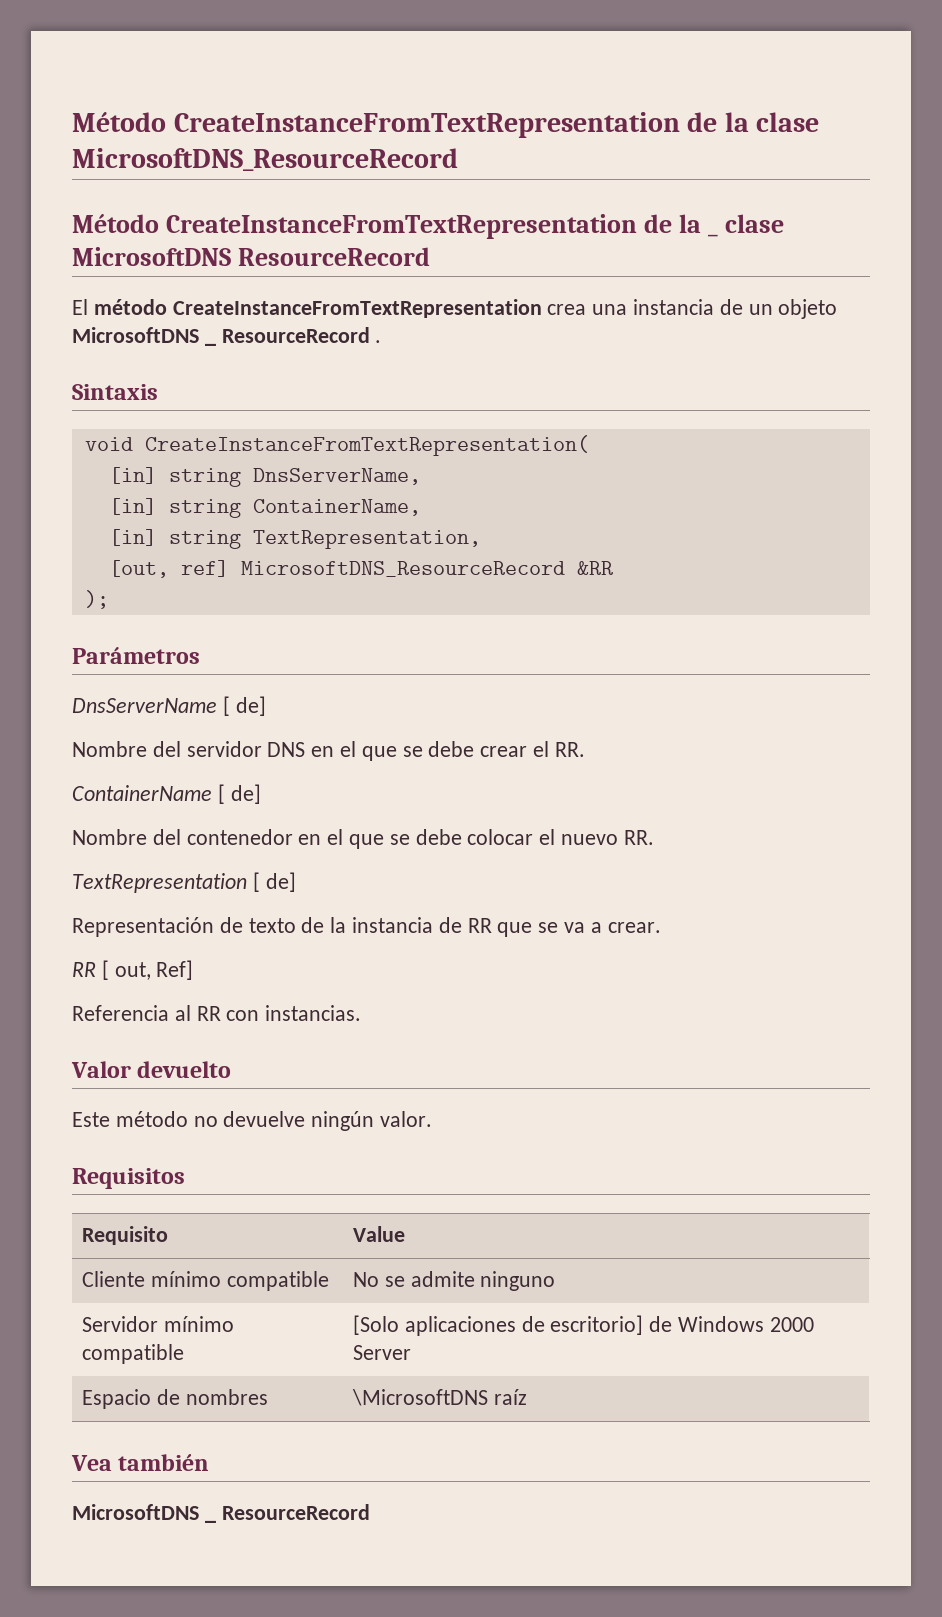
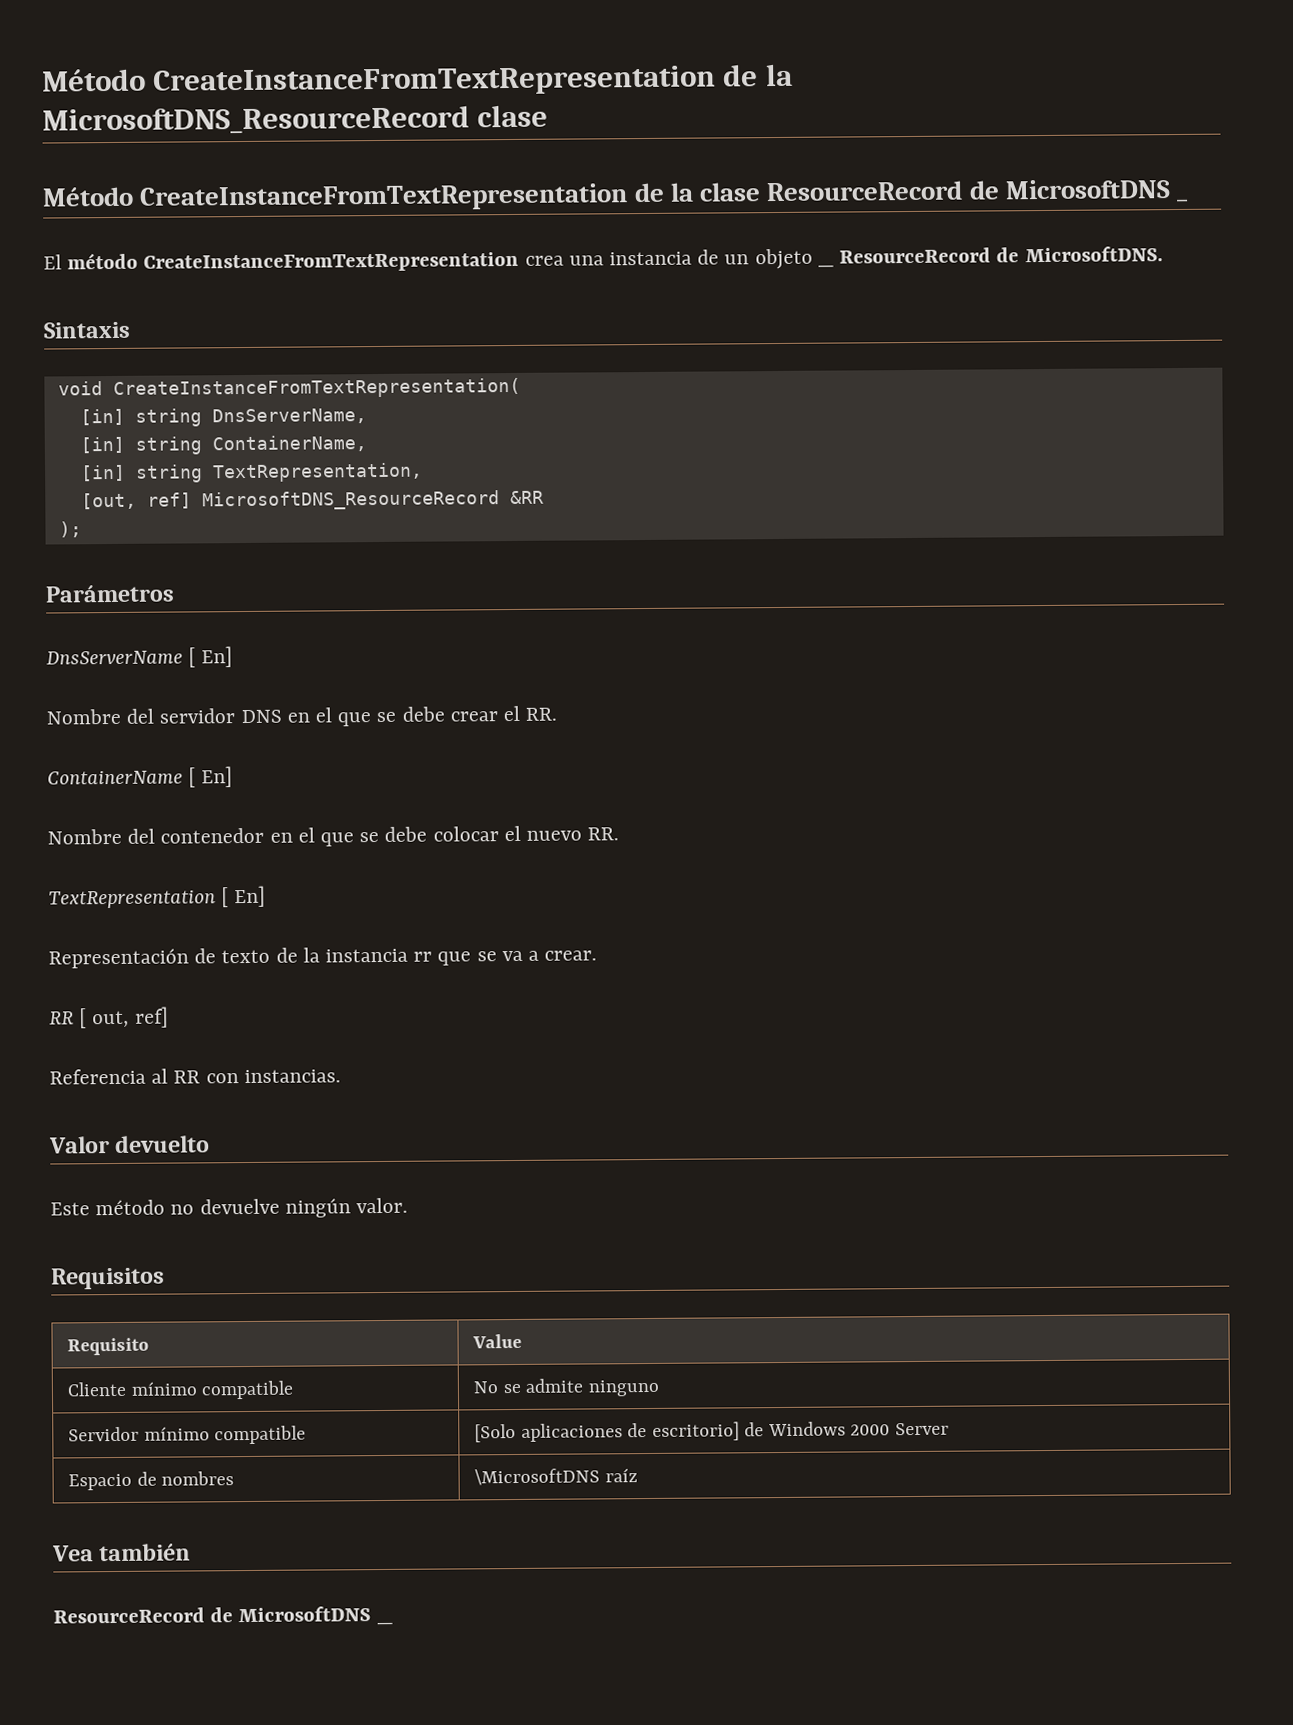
- Método CreateInstanceFromTextRepresentation de la clase MicrosoftDNS_ResourceRecord
- Método CreateInstanceFromTextRepresentation de la _ clase MicrosoftDNS ResourceRecord
+ Método CreateInstanceFromTextRepresentation de la MicrosoftDNS_ResourceRecord clase
+ Método CreateInstanceFromTextRepresentation de la clase ResourceRecord de MicrosoftDNS _
- El método CreateInstanceFromTextRepresentation crea una instancia de un objeto MicrosoftDNS _ ResourceRecord .
+ El método CreateInstanceFromTextRepresentation crea una instancia de un objeto _ ResourceRecord de MicrosoftDNS.
- DnsServerName [ de]
+ DnsServerName [ En]
- ContainerName [ de]
+ ContainerName [ En]
- TextRepresentation [ de]
+ TextRepresentation [ En]
- Representación de texto de la instancia de RR que se va a crear.
+ Representación de texto de la instancia rr que se va a crear.
- RR [ out, Ref]
+ RR [ out, ref]
  Vea también
- MicrosoftDNS _ ResourceRecord
+ ResourceRecord de MicrosoftDNS _

